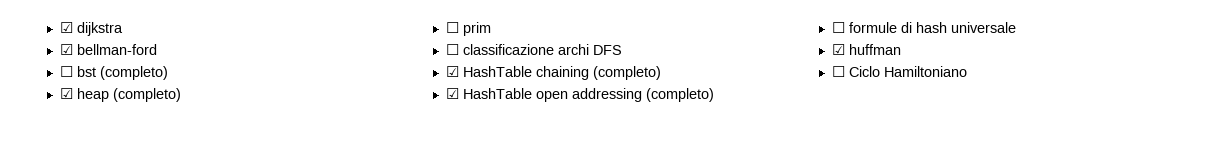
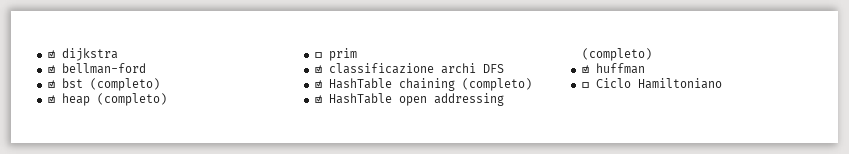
- ☐ bst (completo)
+ ☑ bst (completo)
- ☐ classificazione archi DFS
+ ☑ classificazione archi DFS
- ☐ formule di hash universale

